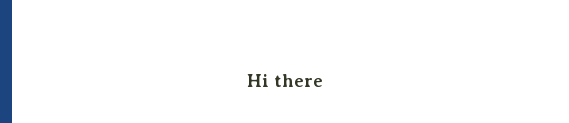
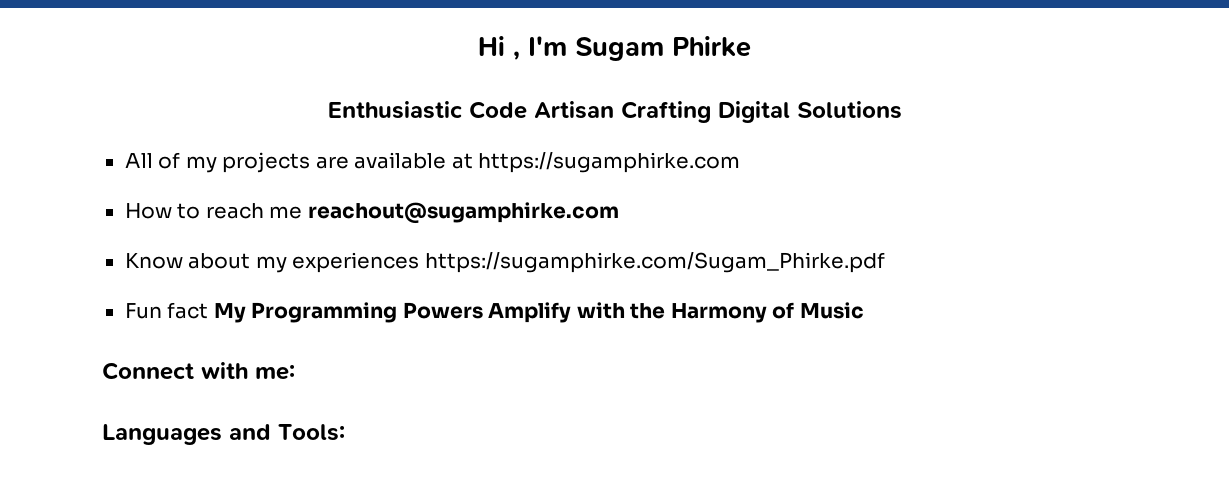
- Hi there
+ Hi , I'm Sugam Phirke
+ Enthusiastic Code Artisan Crafting Digital Solutions
+ All of my projects are available at https://sugamphirke.com
+ How to reach me reachout@sugamphirke.com
+ Know about my experiences https://sugamphirke.com/Sugam_Phirke.pdf
+ Fun fact My Programming Powers Amplify with the Harmony of Music
+ Connect with me:
+ Languages and Tools:

